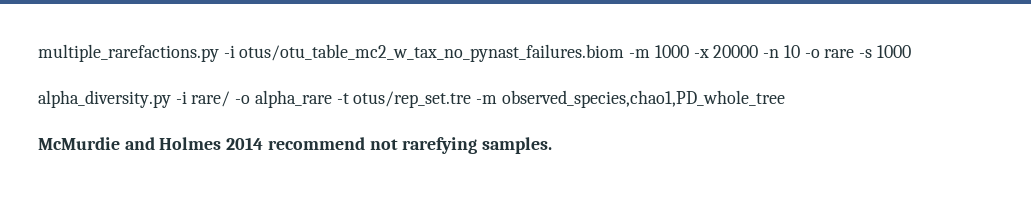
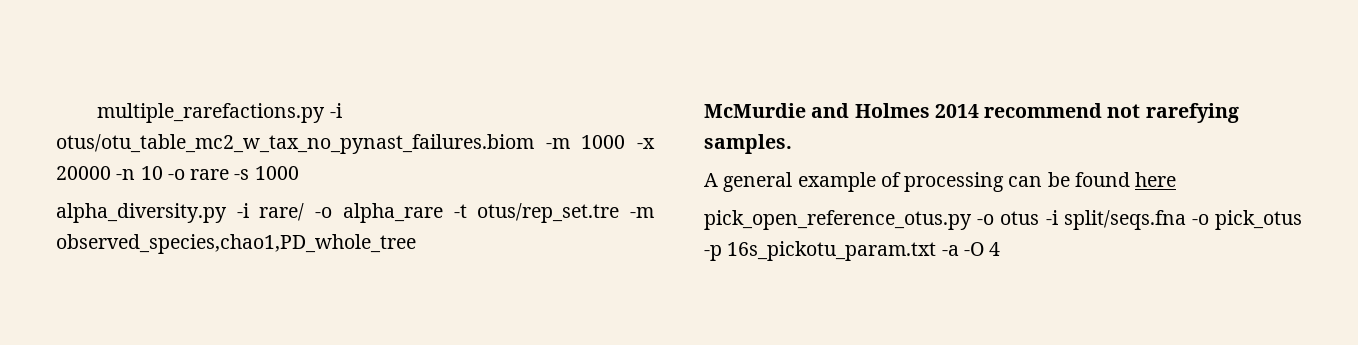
+ A general example of processing can be found here
+ pick_open_reference_otus.py -o otus -i split/seqs.fna -o pick_otus -p 16s_pickotu_param.txt -a -O 4

